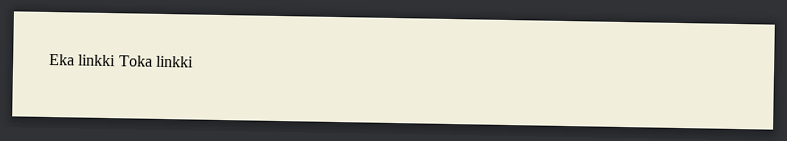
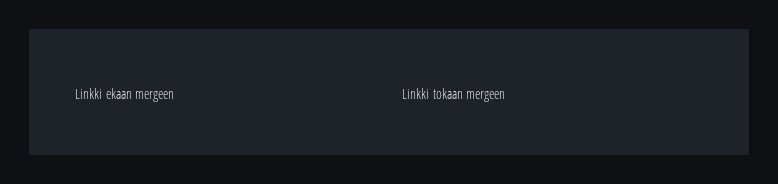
- Eka linkki Toka linkki
+ Linkki ekaan mergeen
+ Linkki tokaan mergeen

